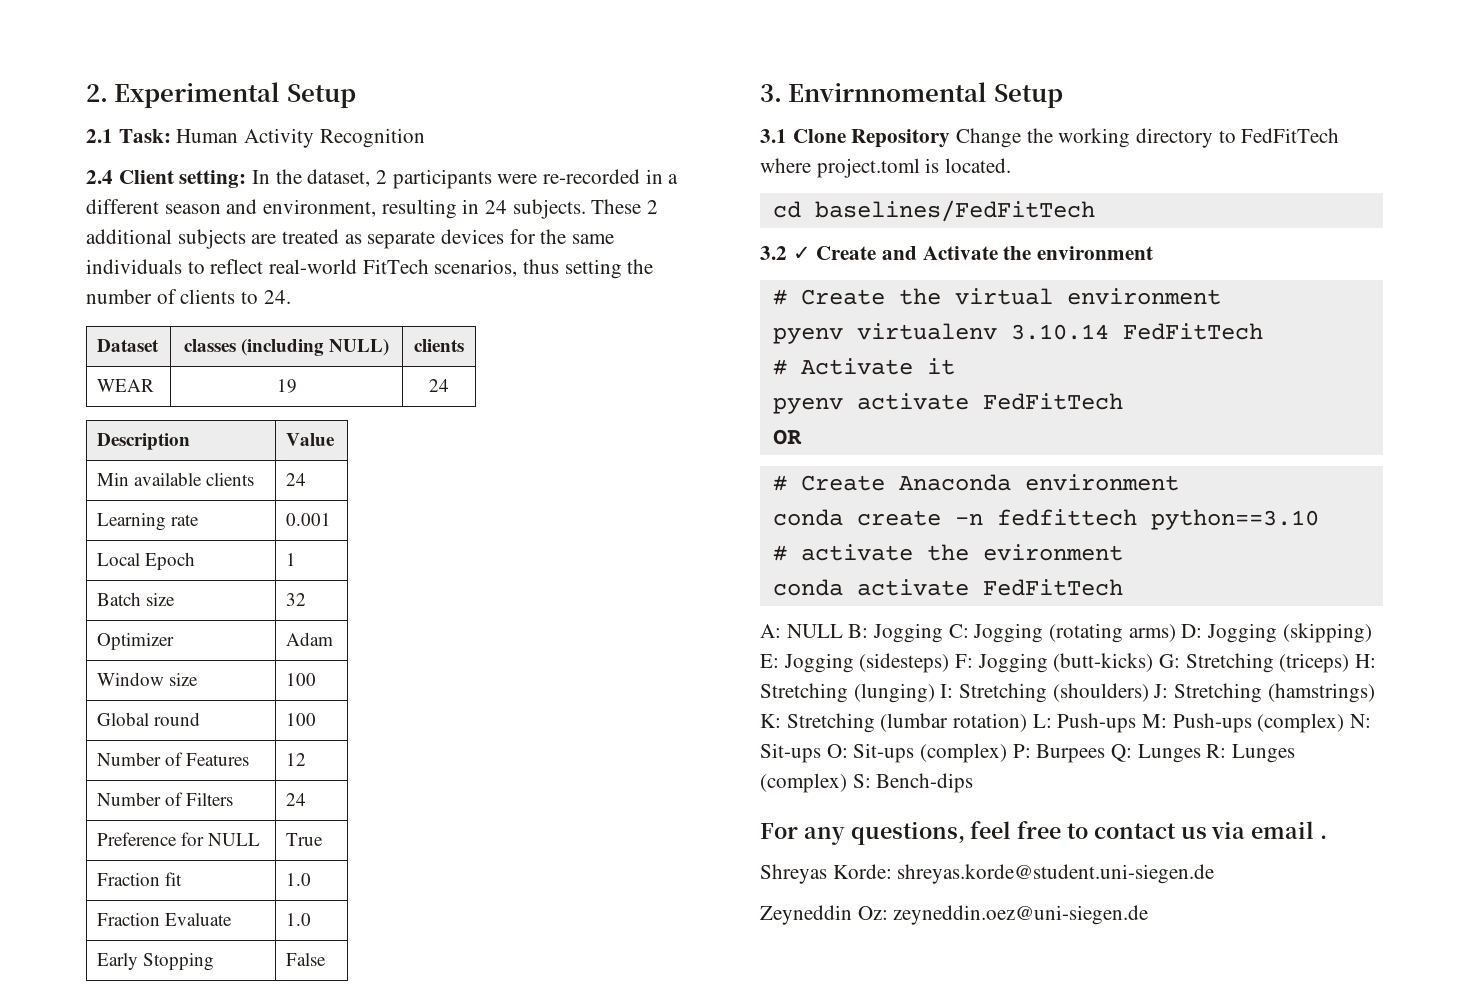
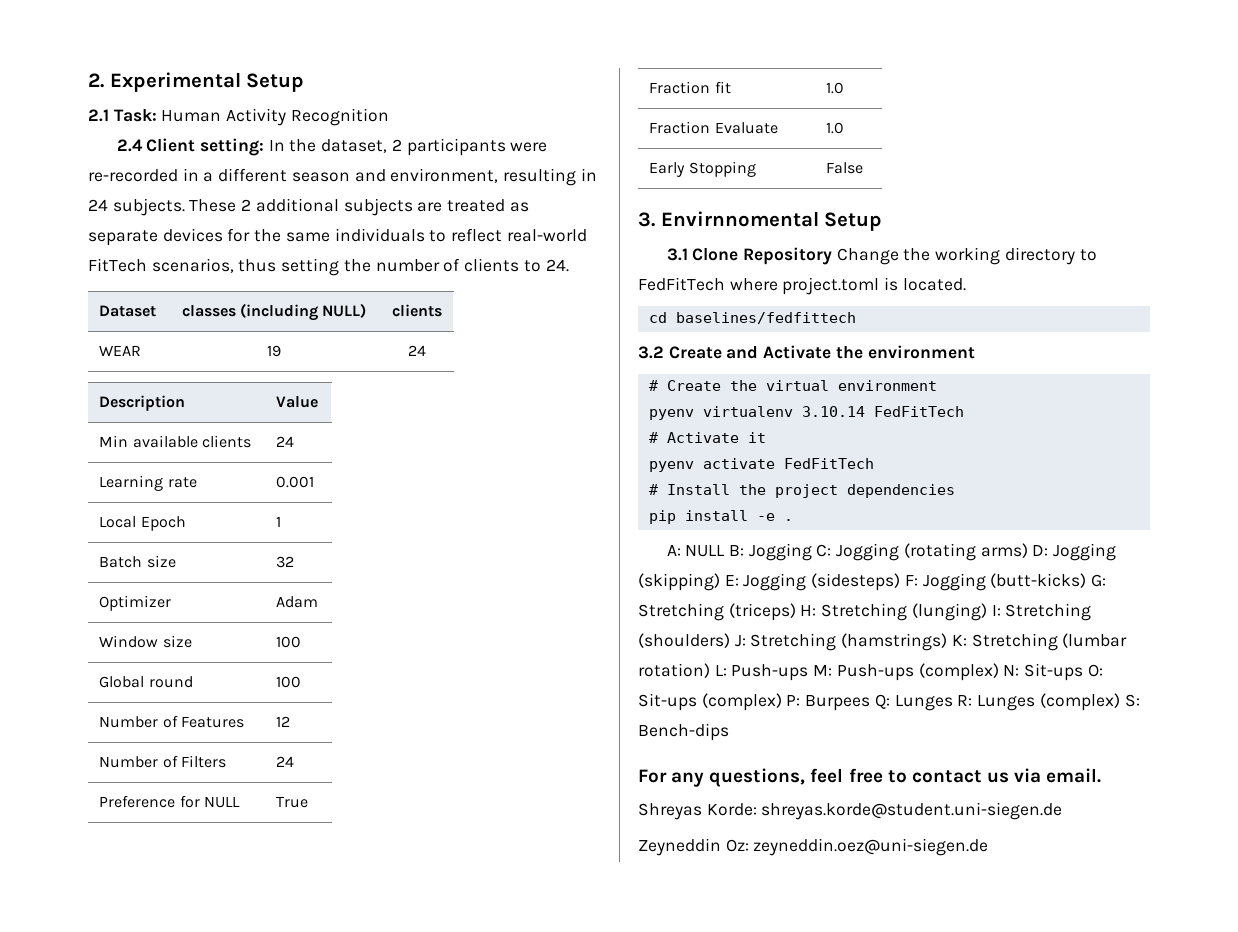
- cd baselines/FedFitTech
+ cd baselines/fedfittech
- 3.2 ✓ Create and Activate the environment
+ 3.2 Create and Activate the environment
- OR
- # Create Anaconda environment
- conda create -n fedfittech python==3.10
- # activate the evironment
- conda activate FedFitTech
+ # Install the project dependencies
+ pip install -e .
- For any questions, feel free to contact us via email .
+ For any questions, feel free to contact us via email.

